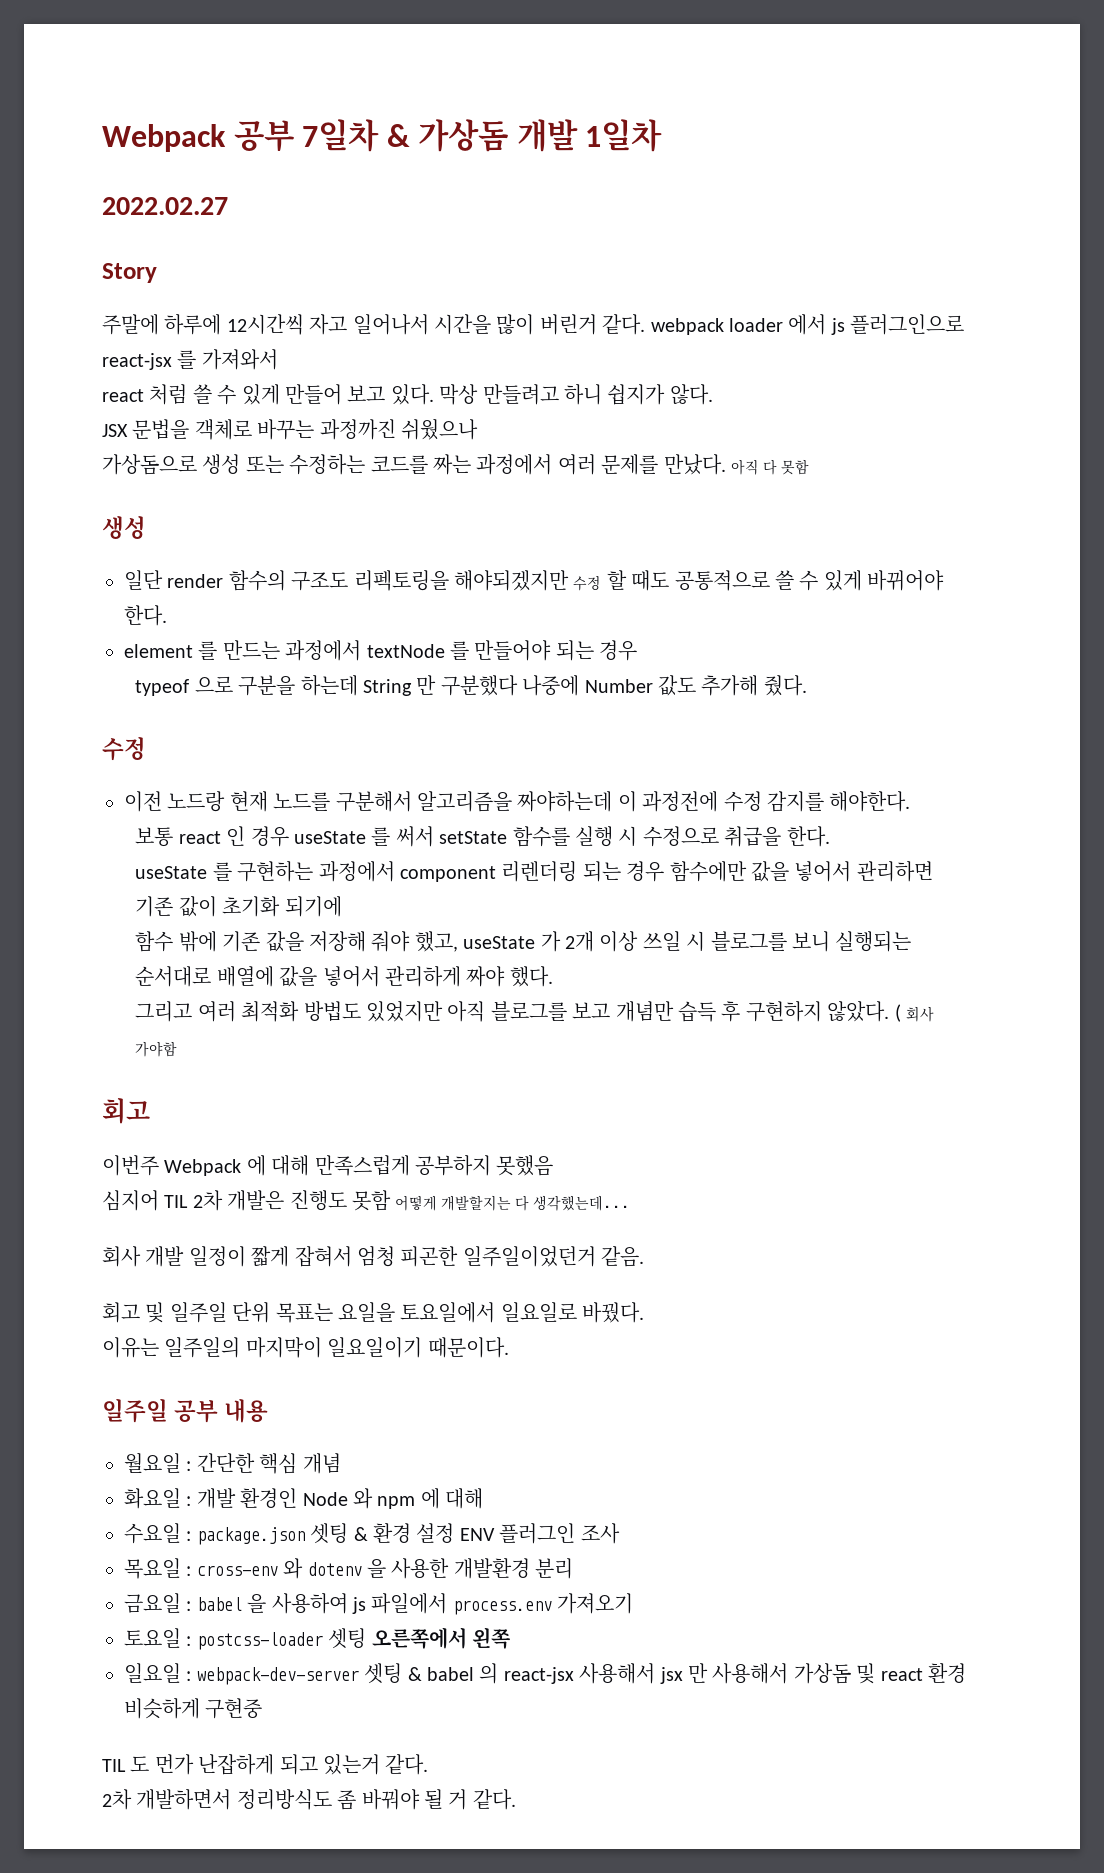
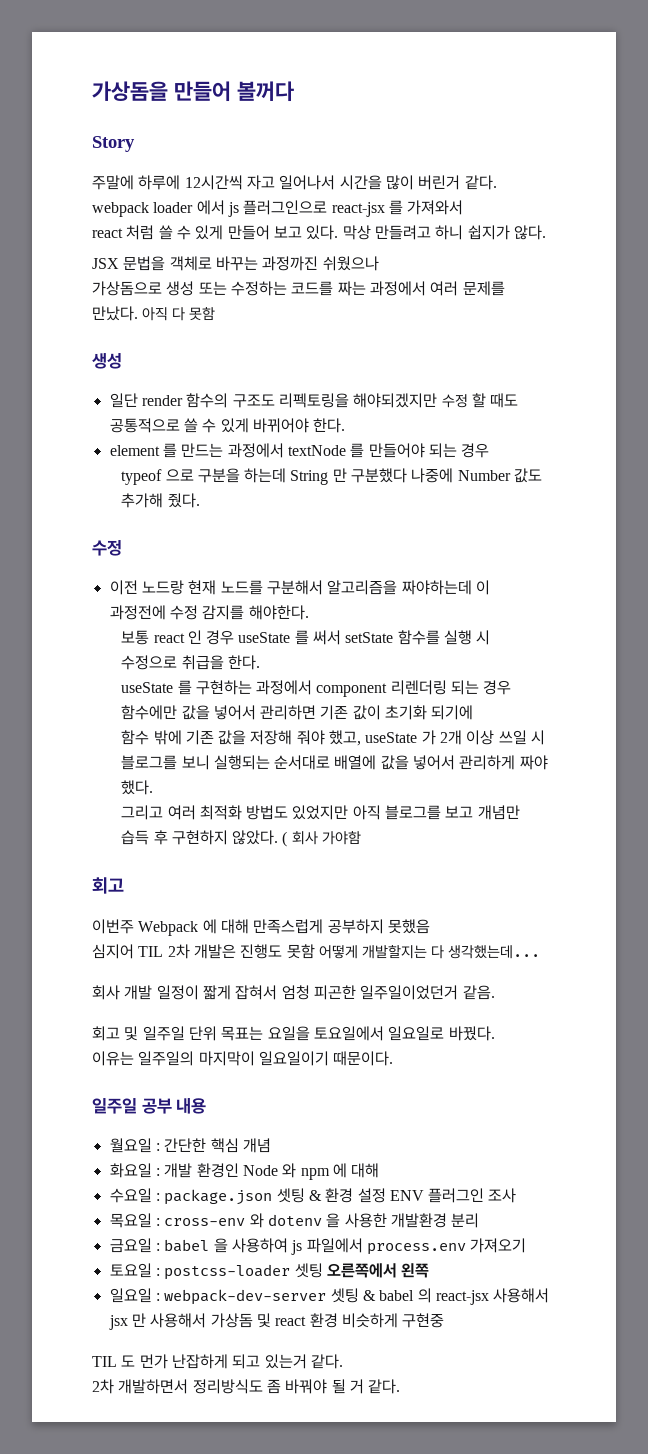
- Webpack 공부 7일차 & 가상돔 개발 1일차
- 2022.02.27
+ 가상돔을 만들어 볼꺼다

